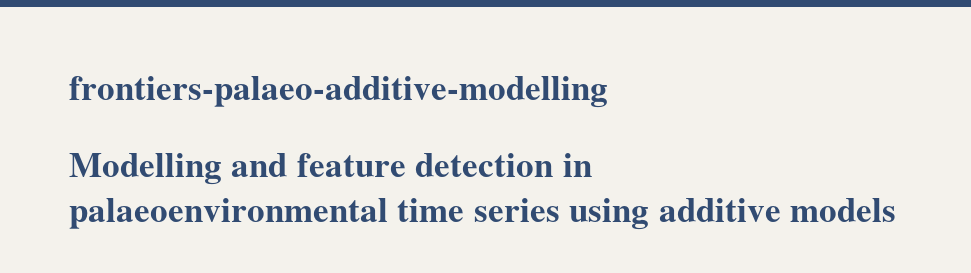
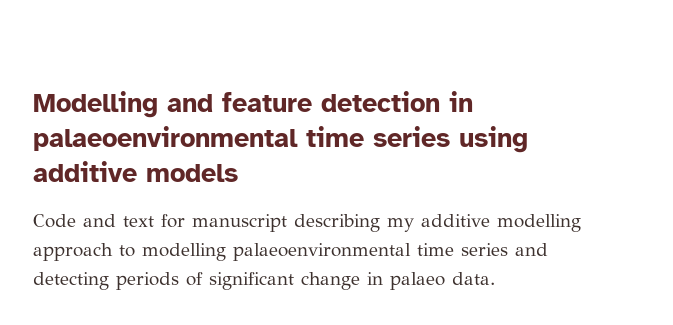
- frontiers-palaeo-additive-modelling
+ Code and text for manuscript describing my additive modelling approach to modelling palaeoenvironmental time series and detecting periods of significant change in palaeo data.

